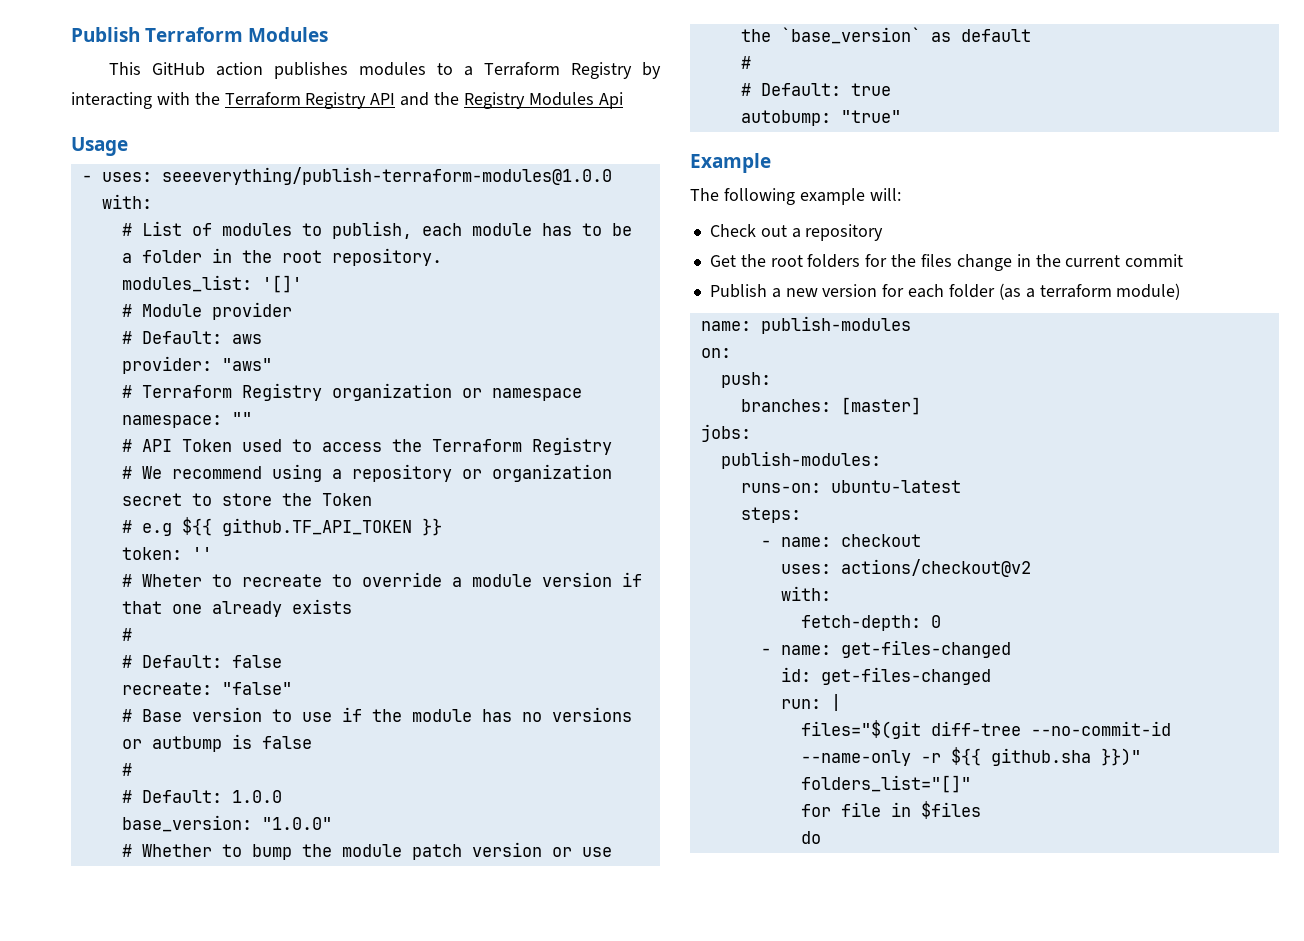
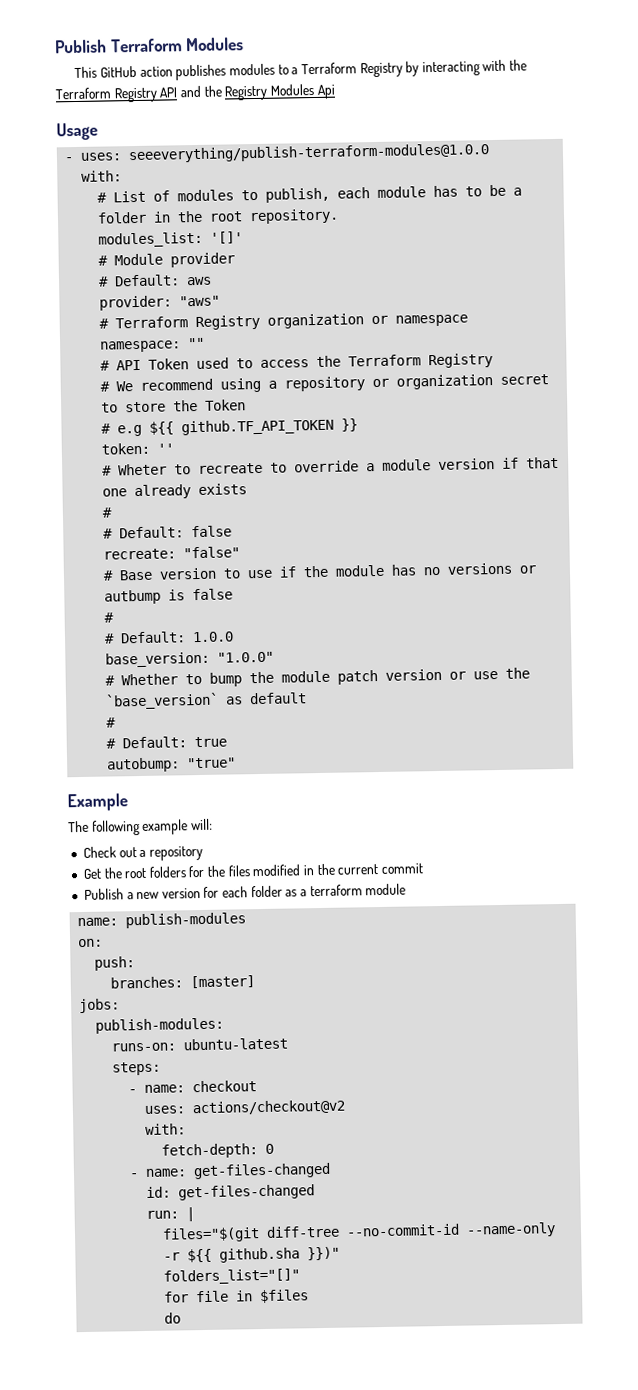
- Get the root folders for the files change in the current commit
+ Get the root folders for the files modified in the current commit
- Publish a new version for each folder (as a terraform module)
+ Publish a new version for each folder as a terraform module

